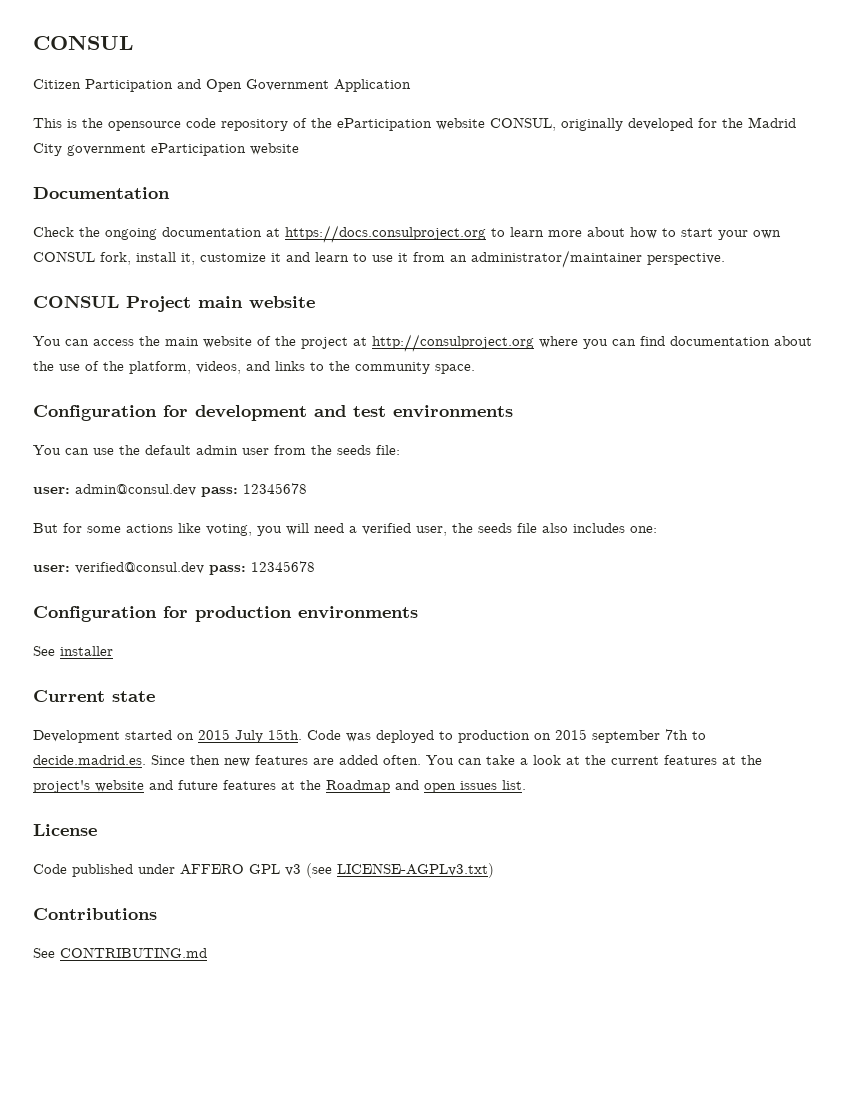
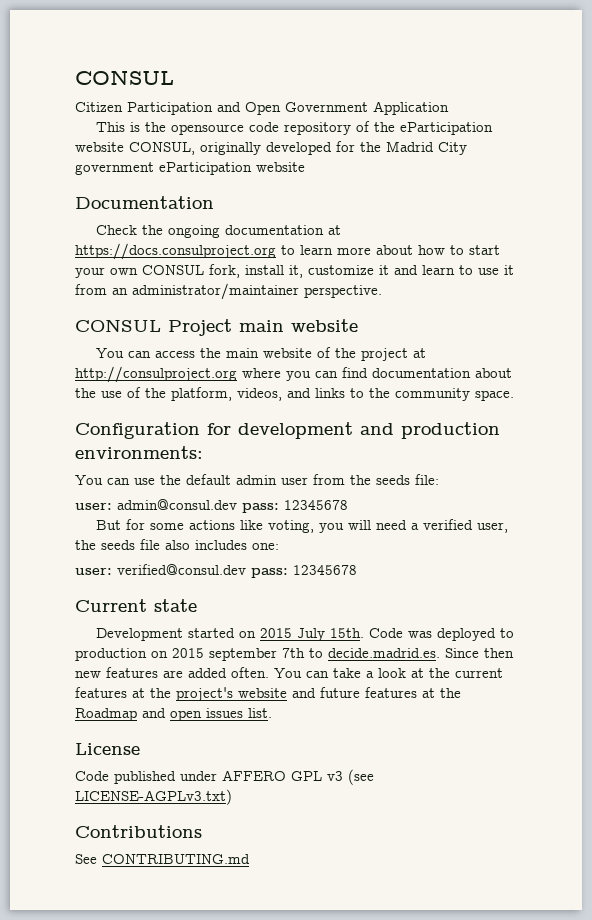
- Configuration for development and test environments
+ Configuration for development and production environments:
- Configuration for production environments
- See installer

